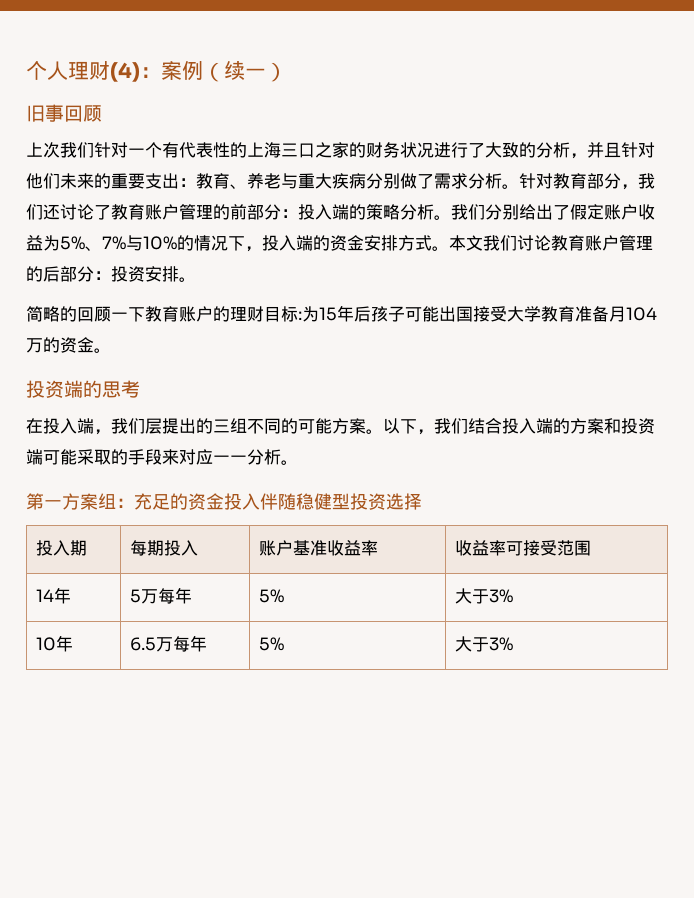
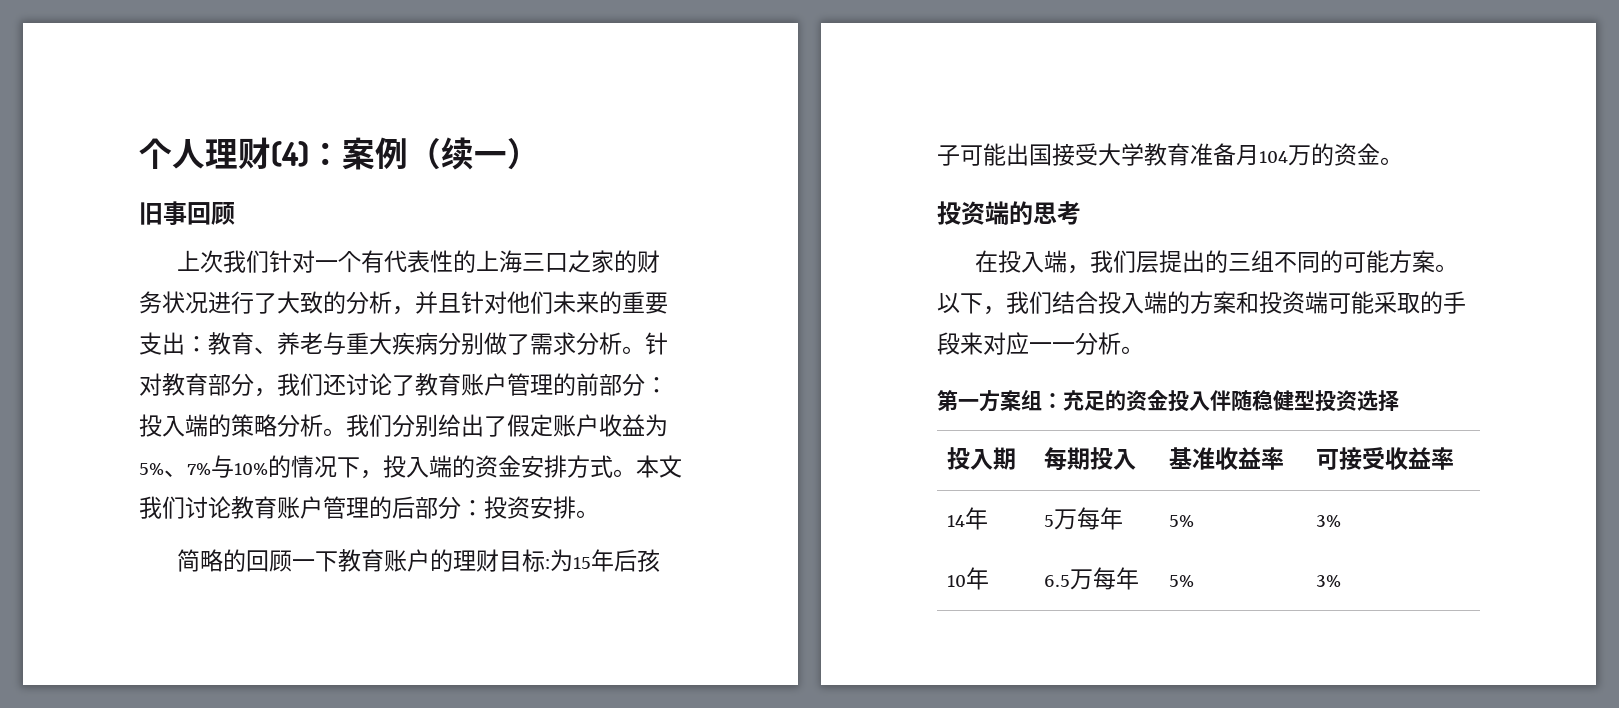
- 投入期 | 每期投入 | 账户基准收益率 | 收益率可接受范围
+ 投入期 | 每期投入 | 基准收益率 | 可接受收益率
- 14年 | 5万每年 | 5% | 大于3%
+ 14年 | 5万每年 | 5% | 3%
- 10年 | 6.5万每年 | 5% | 大于3%
+ 10年 | 6.5万每年 | 5% | 3%

